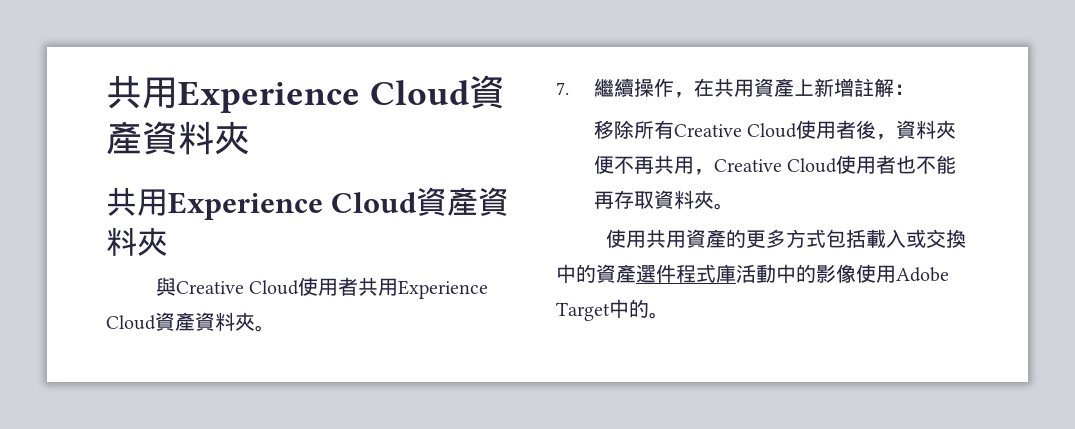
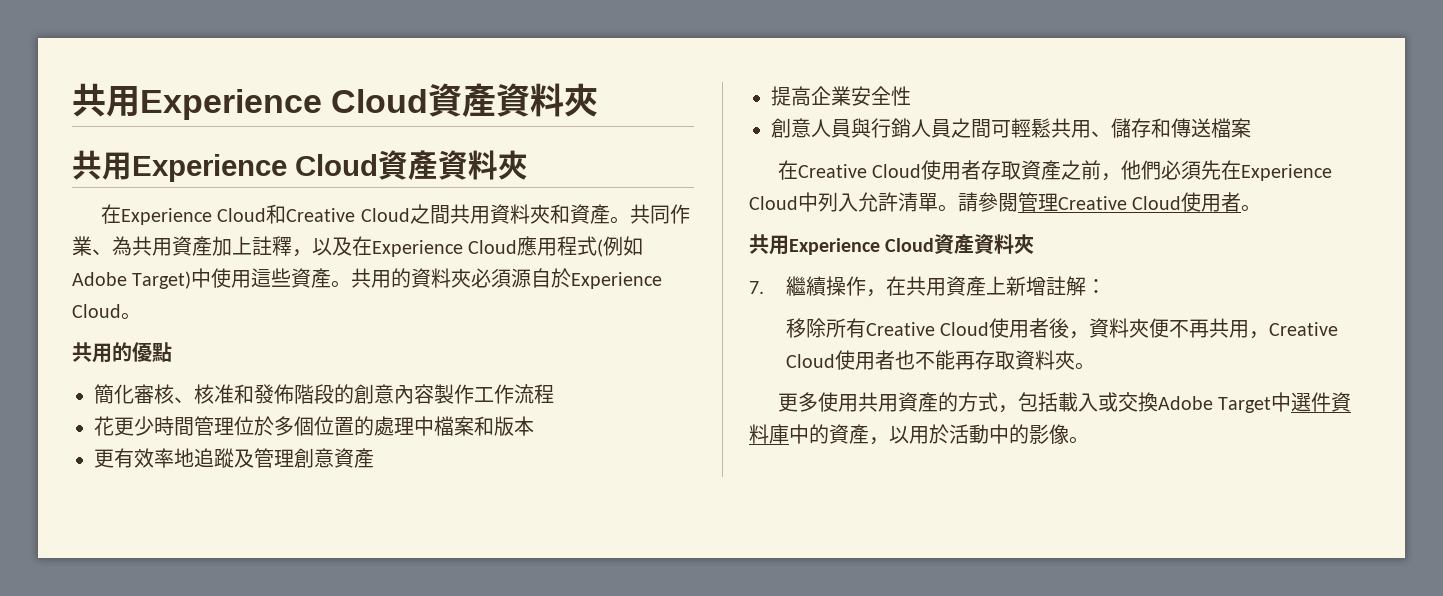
- 與Creative Cloud使用者共用Experience Cloud資產資料夾。
+ 在Experience Cloud和Creative Cloud之間共用資料夾和資產。共同作業、為共用資產加上註釋，以及在Experience Cloud應用程式(例如Adobe Target)中使用這些資產。共用的資料夾必須源自於Experience Cloud。
+ 共用的優點
+ 簡化審核、核准和發佈階段的創意內容製作工作流程
+ 花更少時間管理位於多個位置的處理中檔案和版本
+ 更有效率地追蹤及管理創意資產
+ 提高企業安全性
+ 創意人員與行銷人員之間可輕鬆共用、儲存和傳送檔案
+ 在Creative Cloud使用者存取資產之前，他們必須先在Experience Cloud中列入允許清單。請參閱管理Creative Cloud使用者。
+ 共用Experience Cloud資產資料夾
- 使用共用資產的更多方式包括載入或交換中的資產選件程式庫活動中的影像使用Adobe Target中的。
+ 更多使用共用資產的方式，包括載入或交換Adobe Target中選件資料庫中的資產，以用於活動中的影像。

